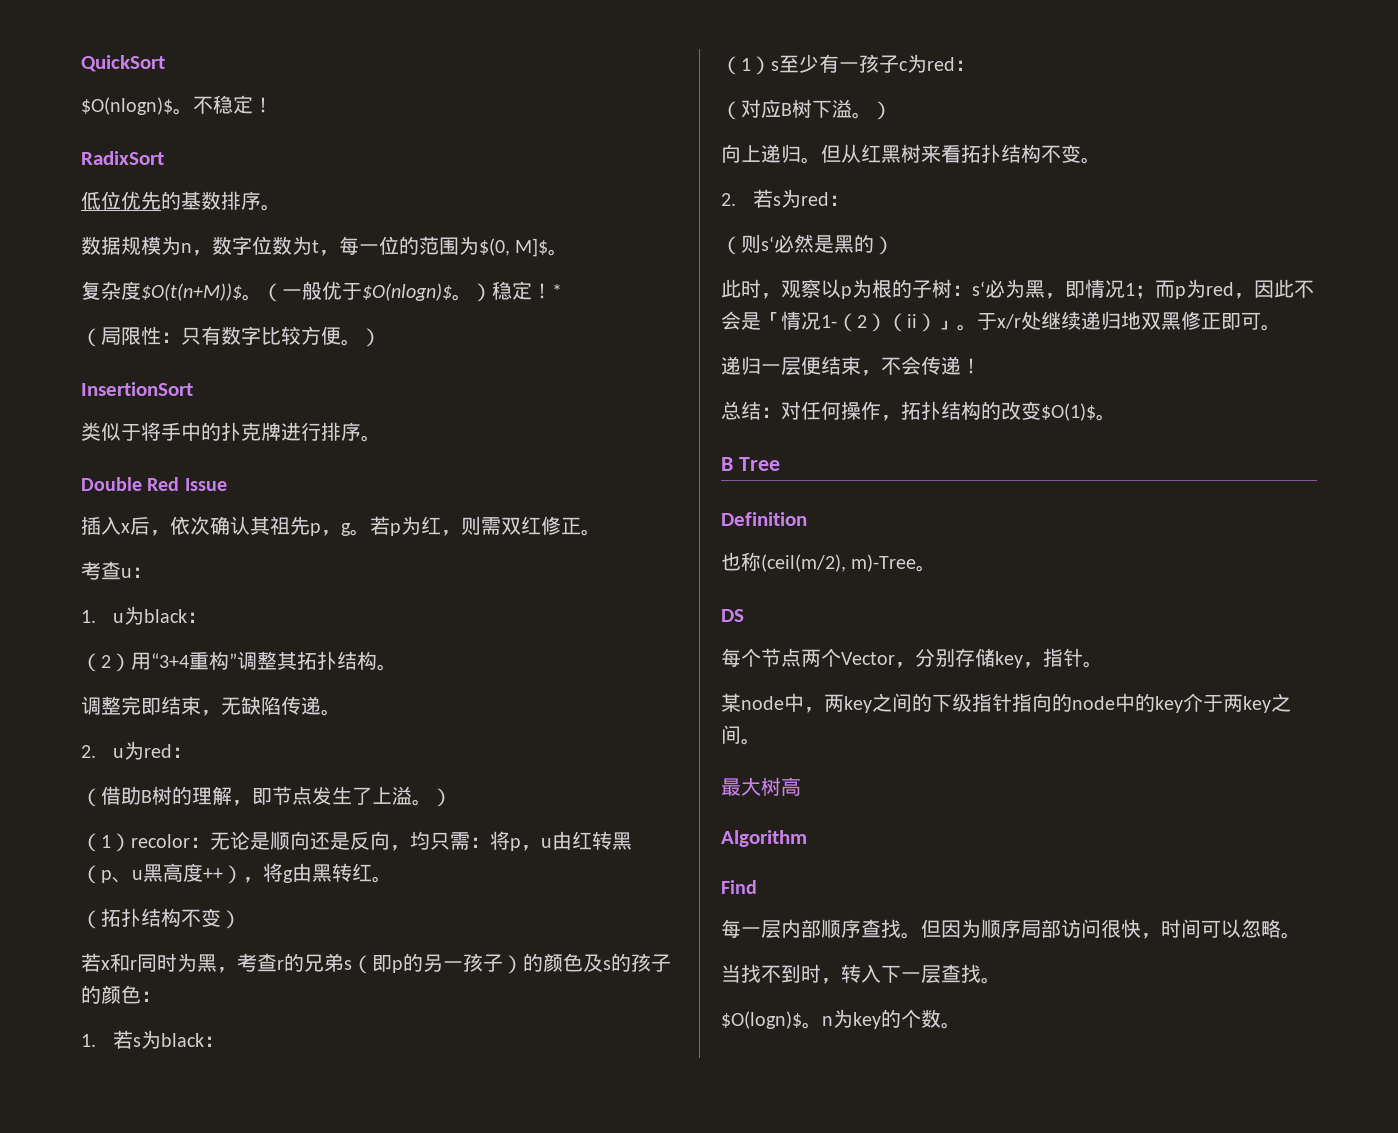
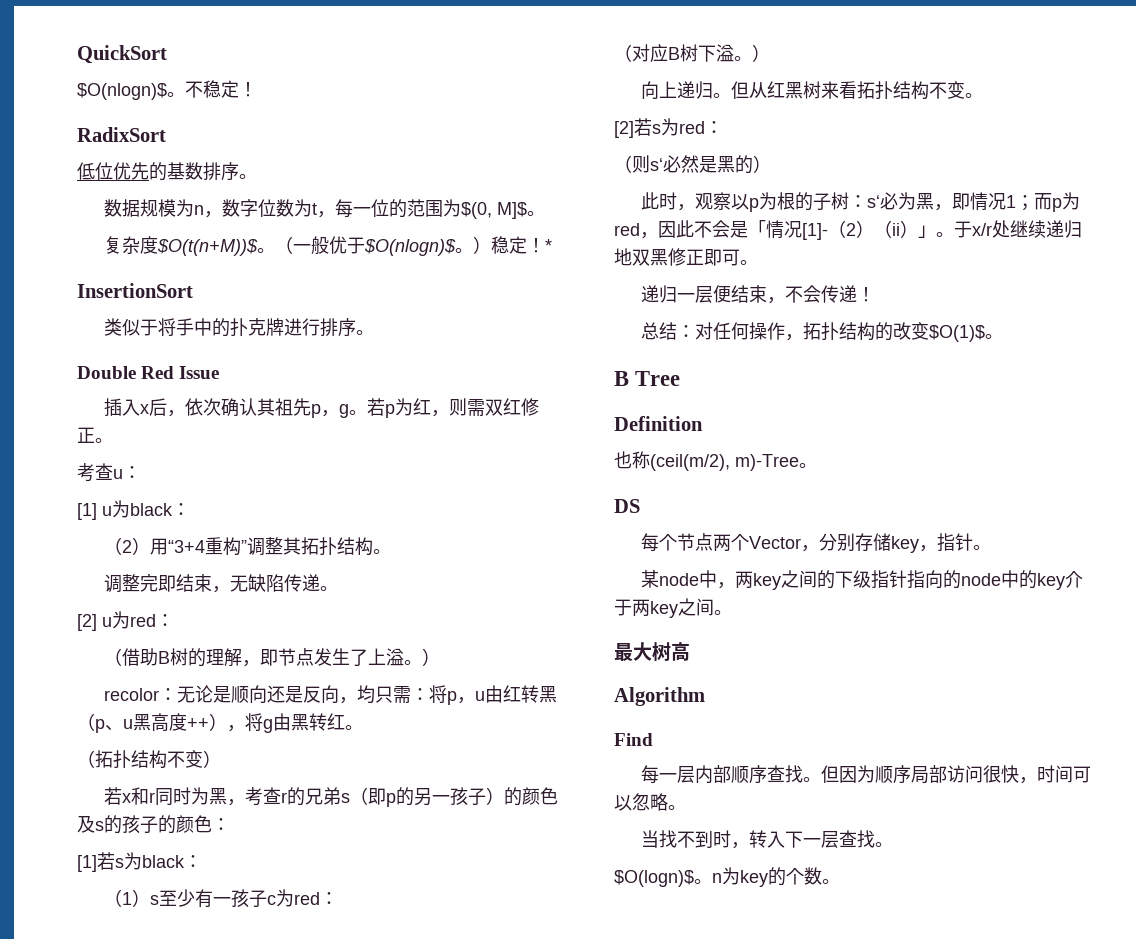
- （局限性：只有数字比较方便。）
- 1. u为black：
+ [1] u为black：
- 2. u为red：
+ [2] u为red：
- （1）recolor：无论是顺向还是反向，均只需：将p，u由红转黑（p、u黑高度++），将g由黑转红。
+ recolor：无论是顺向还是反向，均只需：将p，u由红转黑（p、u黑高度++），将g由黑转红。
- 1.若s为black：
+ [1]若s为black：
- 2.若s为red：
+ [2]若s为red：
- 此时，观察以p为根的子树：s‘必为黑，即情况1；而p为red，因此不会是「情况1-（2）（ii）」。
+ 此时，观察以p为根的子树：s‘必为黑，即情况1；而p为red，因此不会是「情况[1]-（2）（ii）」。

